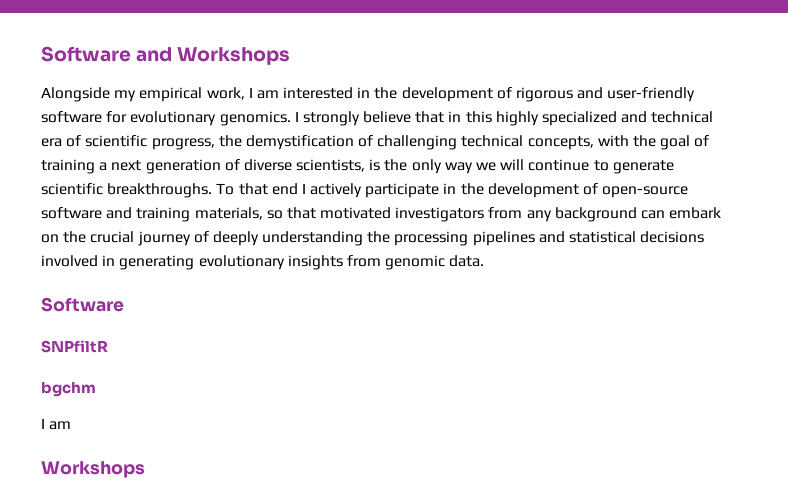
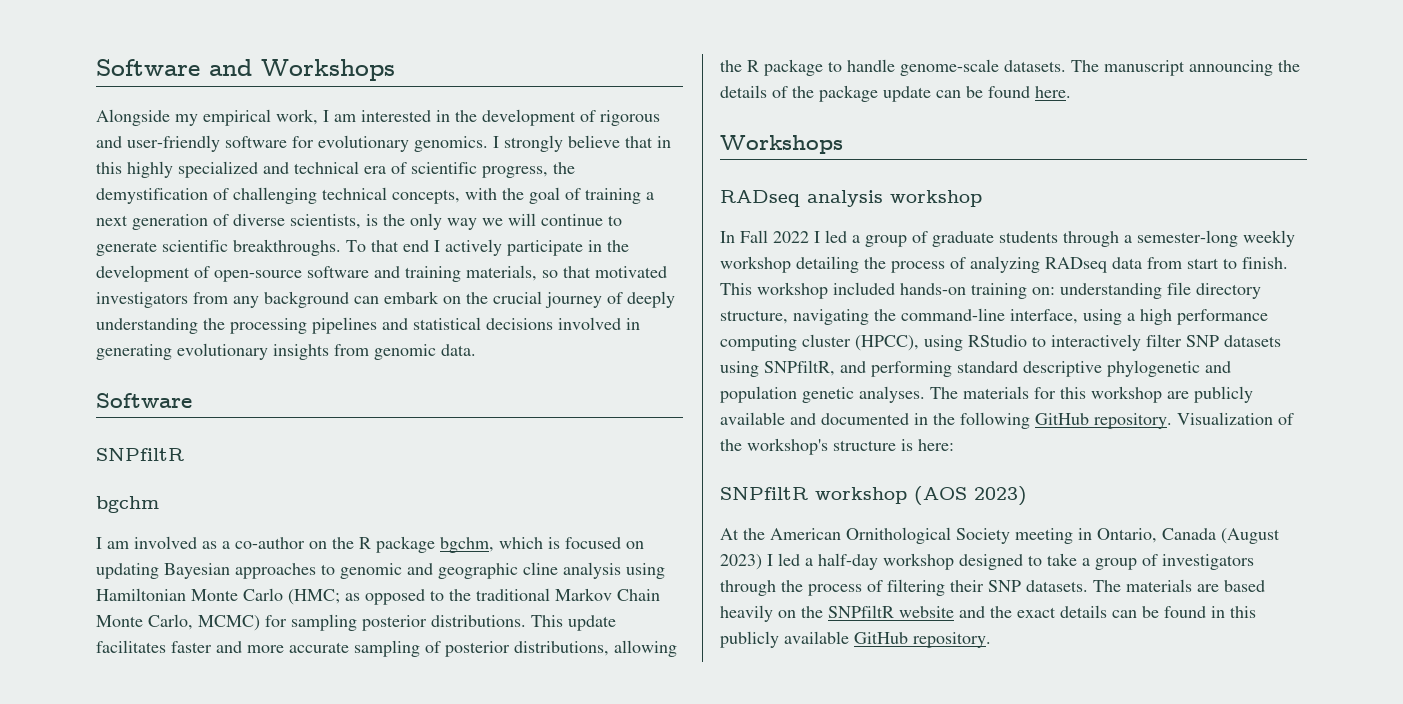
  bgchm
- I am
+ I am involved as a co-author on the R package bgchm, which is focused on updating Bayesian approaches to genomic and geographic cline analysis using Hamiltonian Monte Carlo (HMC; as opposed to the traditional Markov Chain Monte Carlo, MCMC) for sampling posterior distributions. This update facilitates faster and more accurate sampling of posterior distributions, allowing the R package to handle genome-scale datasets. The manuscript announcing the details of the package update can be found here.
  Workshops
+ RADseq analysis workshop
+ In Fall 2022 I led a group of graduate students through a semester-long weekly workshop detailing the process of analyzing RADseq data from start to finish. This workshop included hands-on training on: understanding file directory structure, navigating the command-line interface, using a high performance computing cluster (HPCC), using RStudio to interactively filter SNP datasets using SNPfiltR, and performing standard descriptive phylogenetic and population genetic analyses. The materials for this workshop are publicly available and documented in the following GitHub repository. Visualization of the workshop's structure is here:
+ SNPfiltR workshop (AOS 2023)
+ At the American Ornithological Society meeting in Ontario, Canada (August 2023) I led a half-day workshop designed to take a group of investigators through the process of filtering their SNP datasets. The materials are based heavily on the SNPfiltR website and the exact details can be found in this publicly available GitHub repository.

